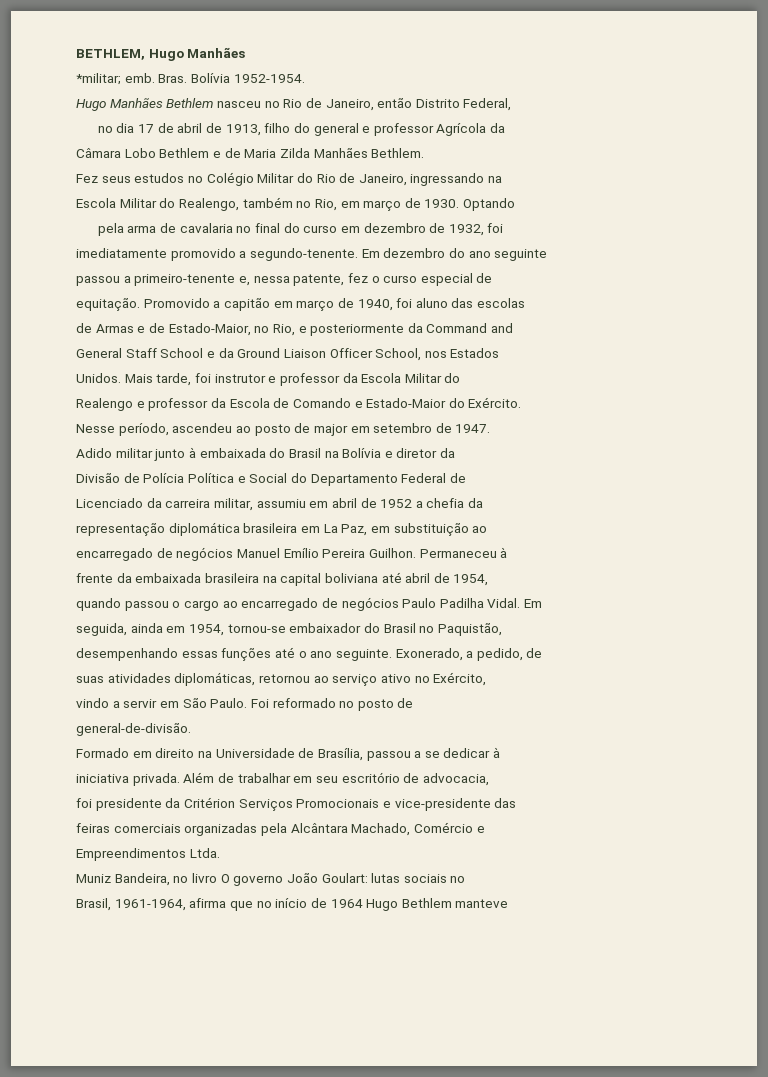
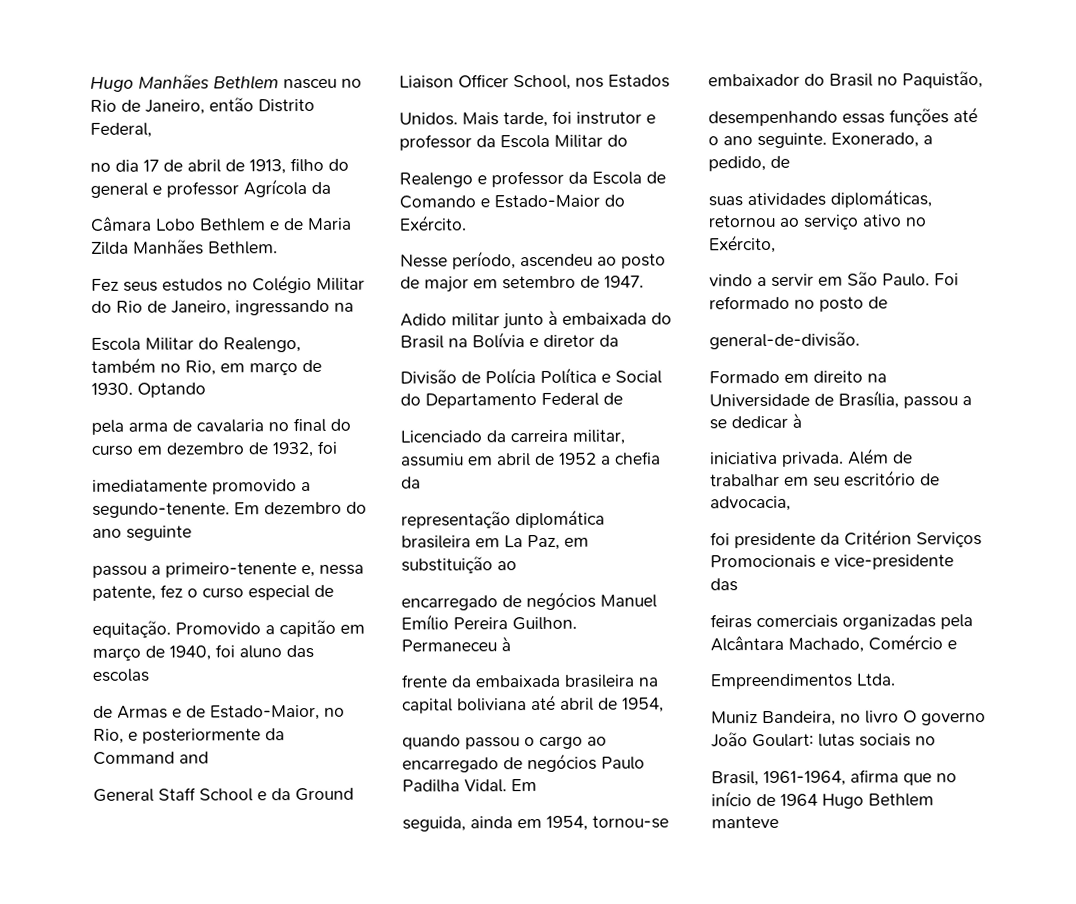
- BETHLEM, Hugo Manhães
- *militar; emb. Bras. Bolívia 1952-1954.

